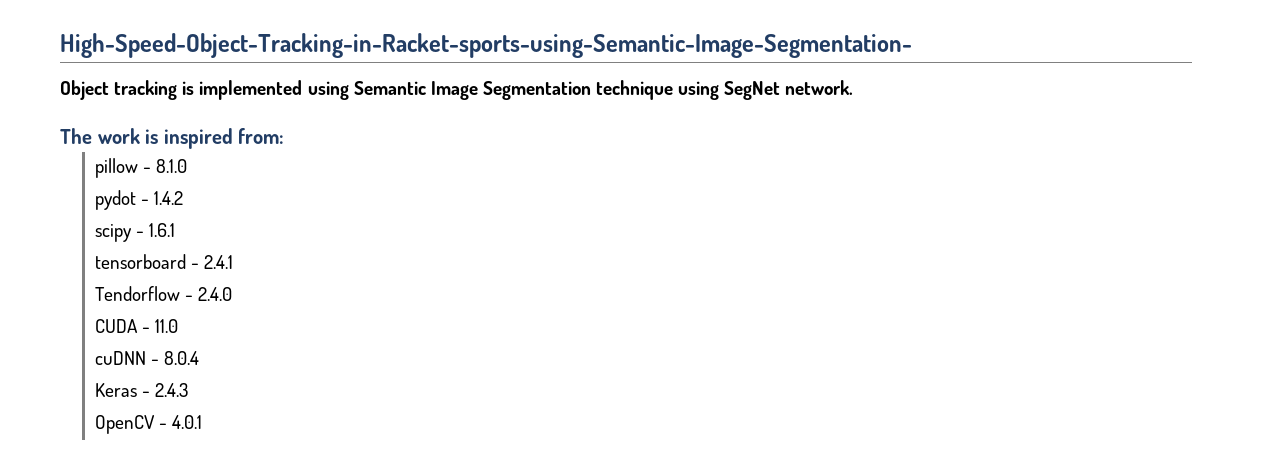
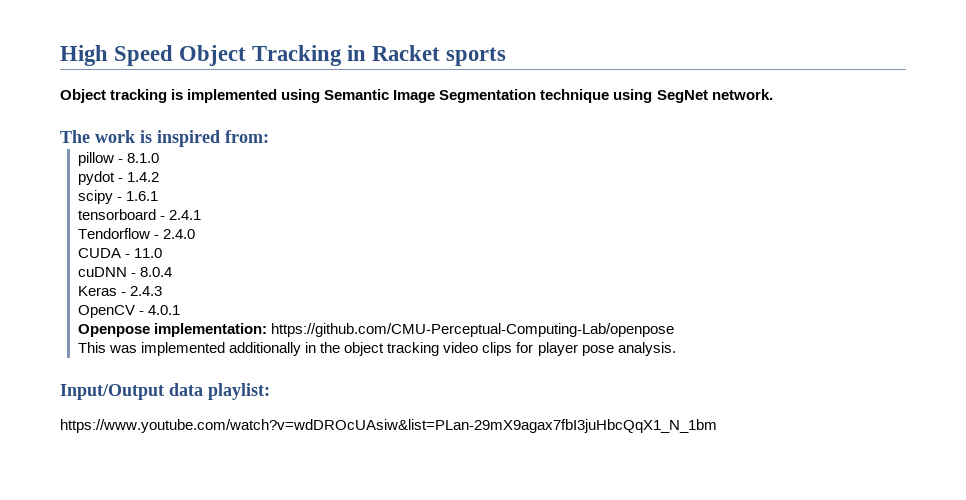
- High-Speed-Object-Tracking-in-Racket-sports-using-Semantic-Image-Segmentation-
+ High Speed Object Tracking in Racket sports
+ Openpose implementation: https://github.com/CMU-Perceptual-Computing-Lab/openpose
+ This was implemented additionally in the object tracking video clips for player pose analysis.
+ Input/Output data playlist:
+ https://www.youtube.com/watch?v=wdDROcUAsiw&list=PLan-29mX9agax7fbI3juHbcQqX1_N_1bm

